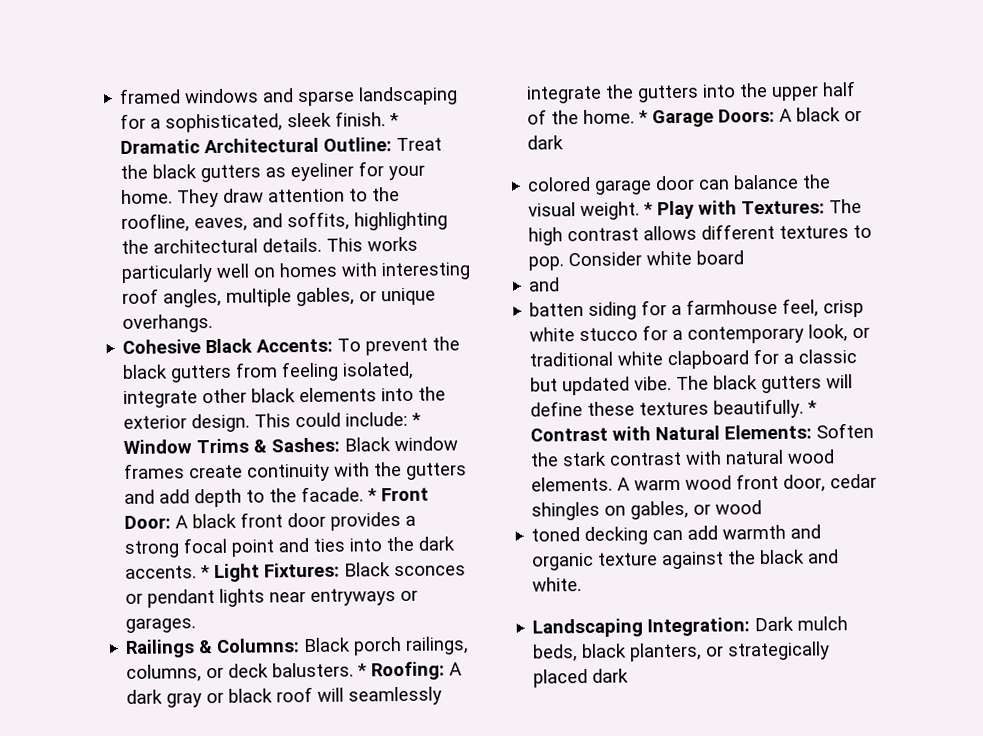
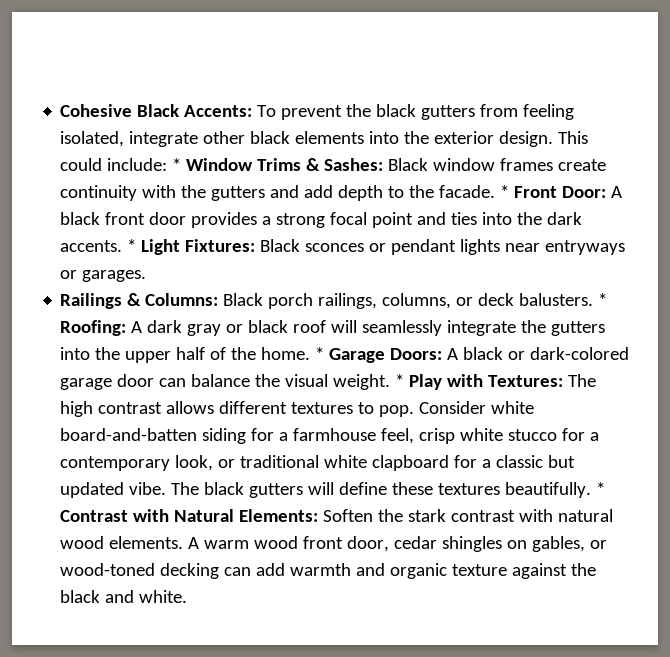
- framed windows and sparse landscaping for a sophisticated, sleek finish. * Dramatic Architectural Outline: Treat the black gutters as eyeliner for your home. They draw attention to the roofline, eaves, and soffits, highlighting the architectural details. This works particularly well on homes with interesting roof angles, multiple gables, or unique overhangs.
- * Garage Doors: A black or dark
- colored garage door can balance the visual weight.
+ * Garage Doors: A black or dark-colored garage door can balance the visual weight.
- Consider white board
- and
- batten siding for a farmhouse feel, crisp white stucco for a contemporary look, or traditional white clapboard for a classic but updated vibe.
+ Consider white board-and-batten siding for a farmhouse feel, crisp white stucco for a contemporary look, or traditional white clapboard for a classic but updated vibe.
- A warm wood front door, cedar shingles on gables, or wood
- toned decking can add warmth and organic texture against the black and white.
+ A warm wood front door, cedar shingles on gables, or wood-toned decking can add warmth and organic texture against the black and white.
- Landscaping Integration: Dark mulch beds, black planters, or strategically placed dark

